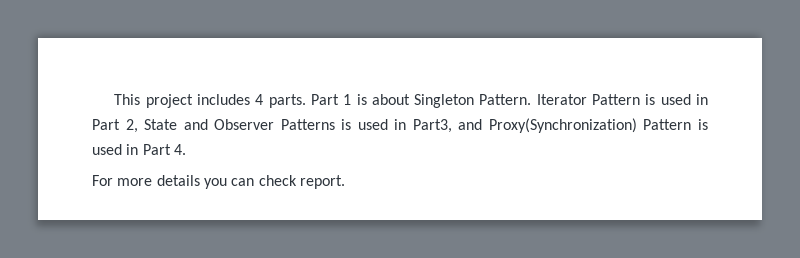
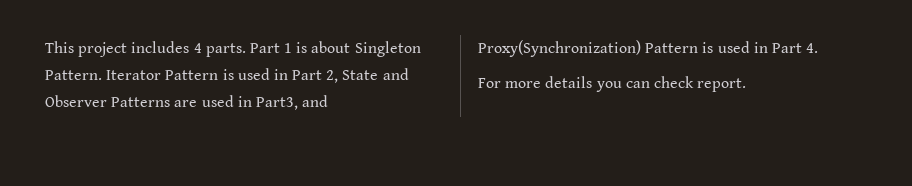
- Iterator Pattern is used in Part 2, State and Observer Patterns is used in Part3, and Proxy(Synchronization) Pattern is used in Part 4.
+ Iterator Pattern is used in Part 2, State and Observer Patterns are used in Part3, and Proxy(Synchronization) Pattern is used in Part 4.

